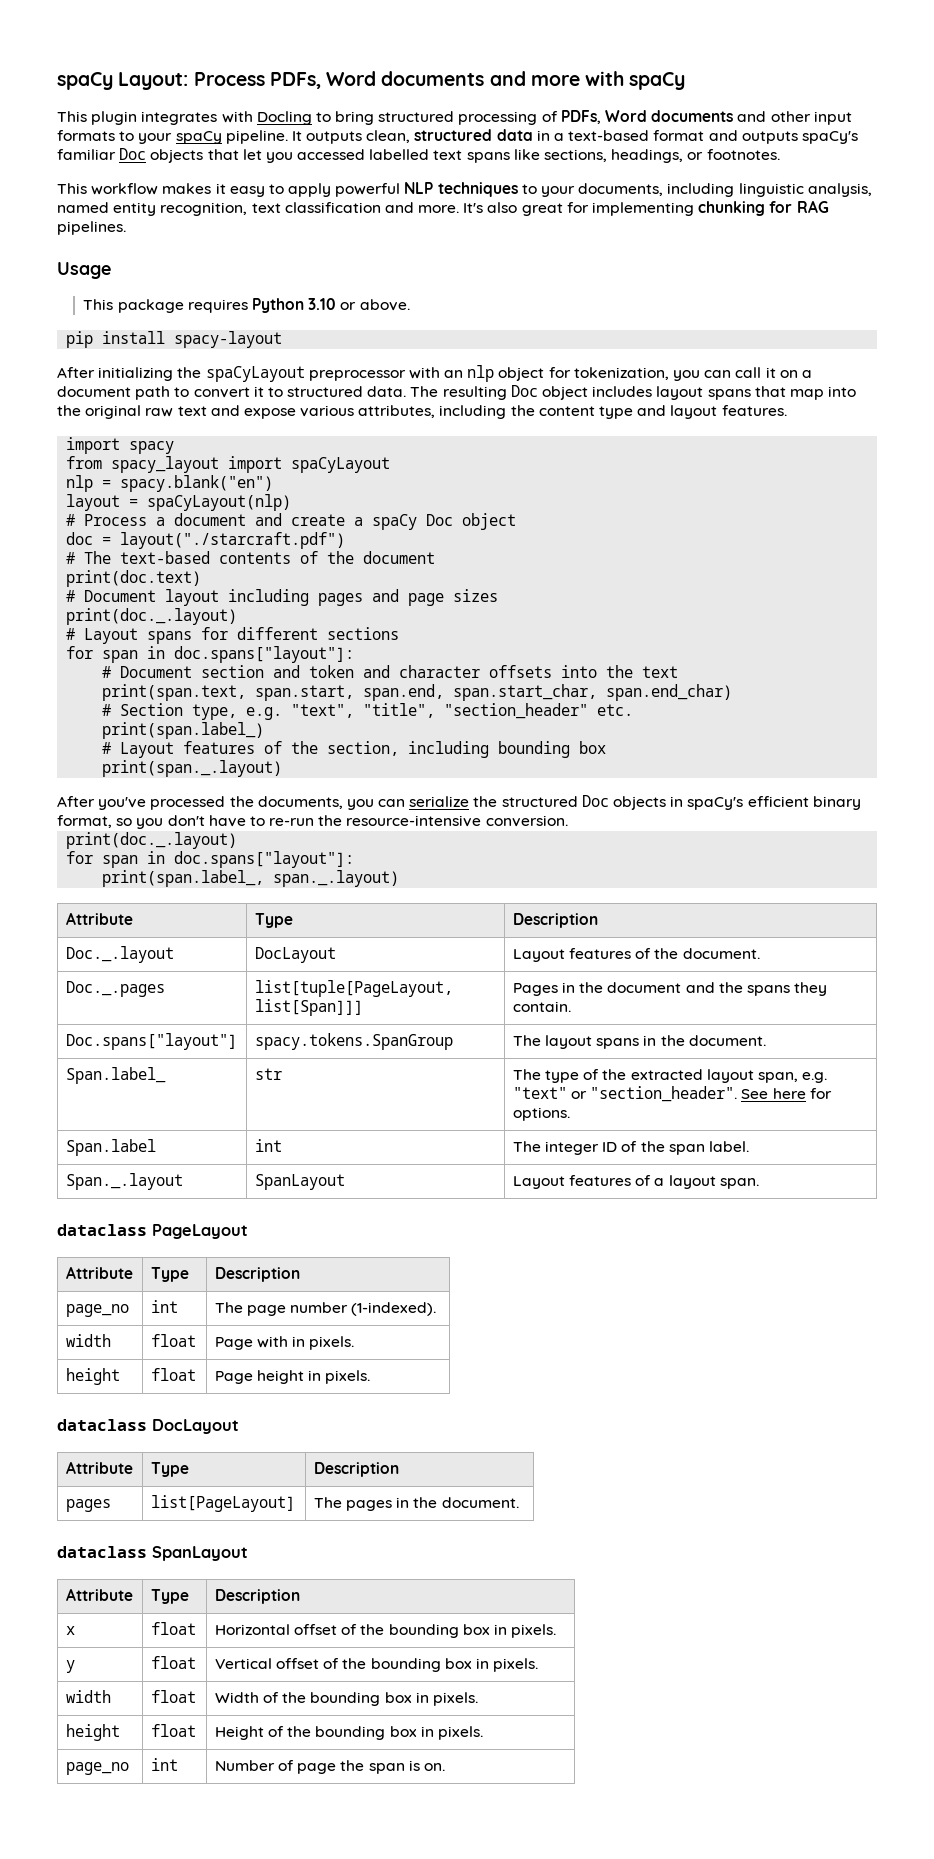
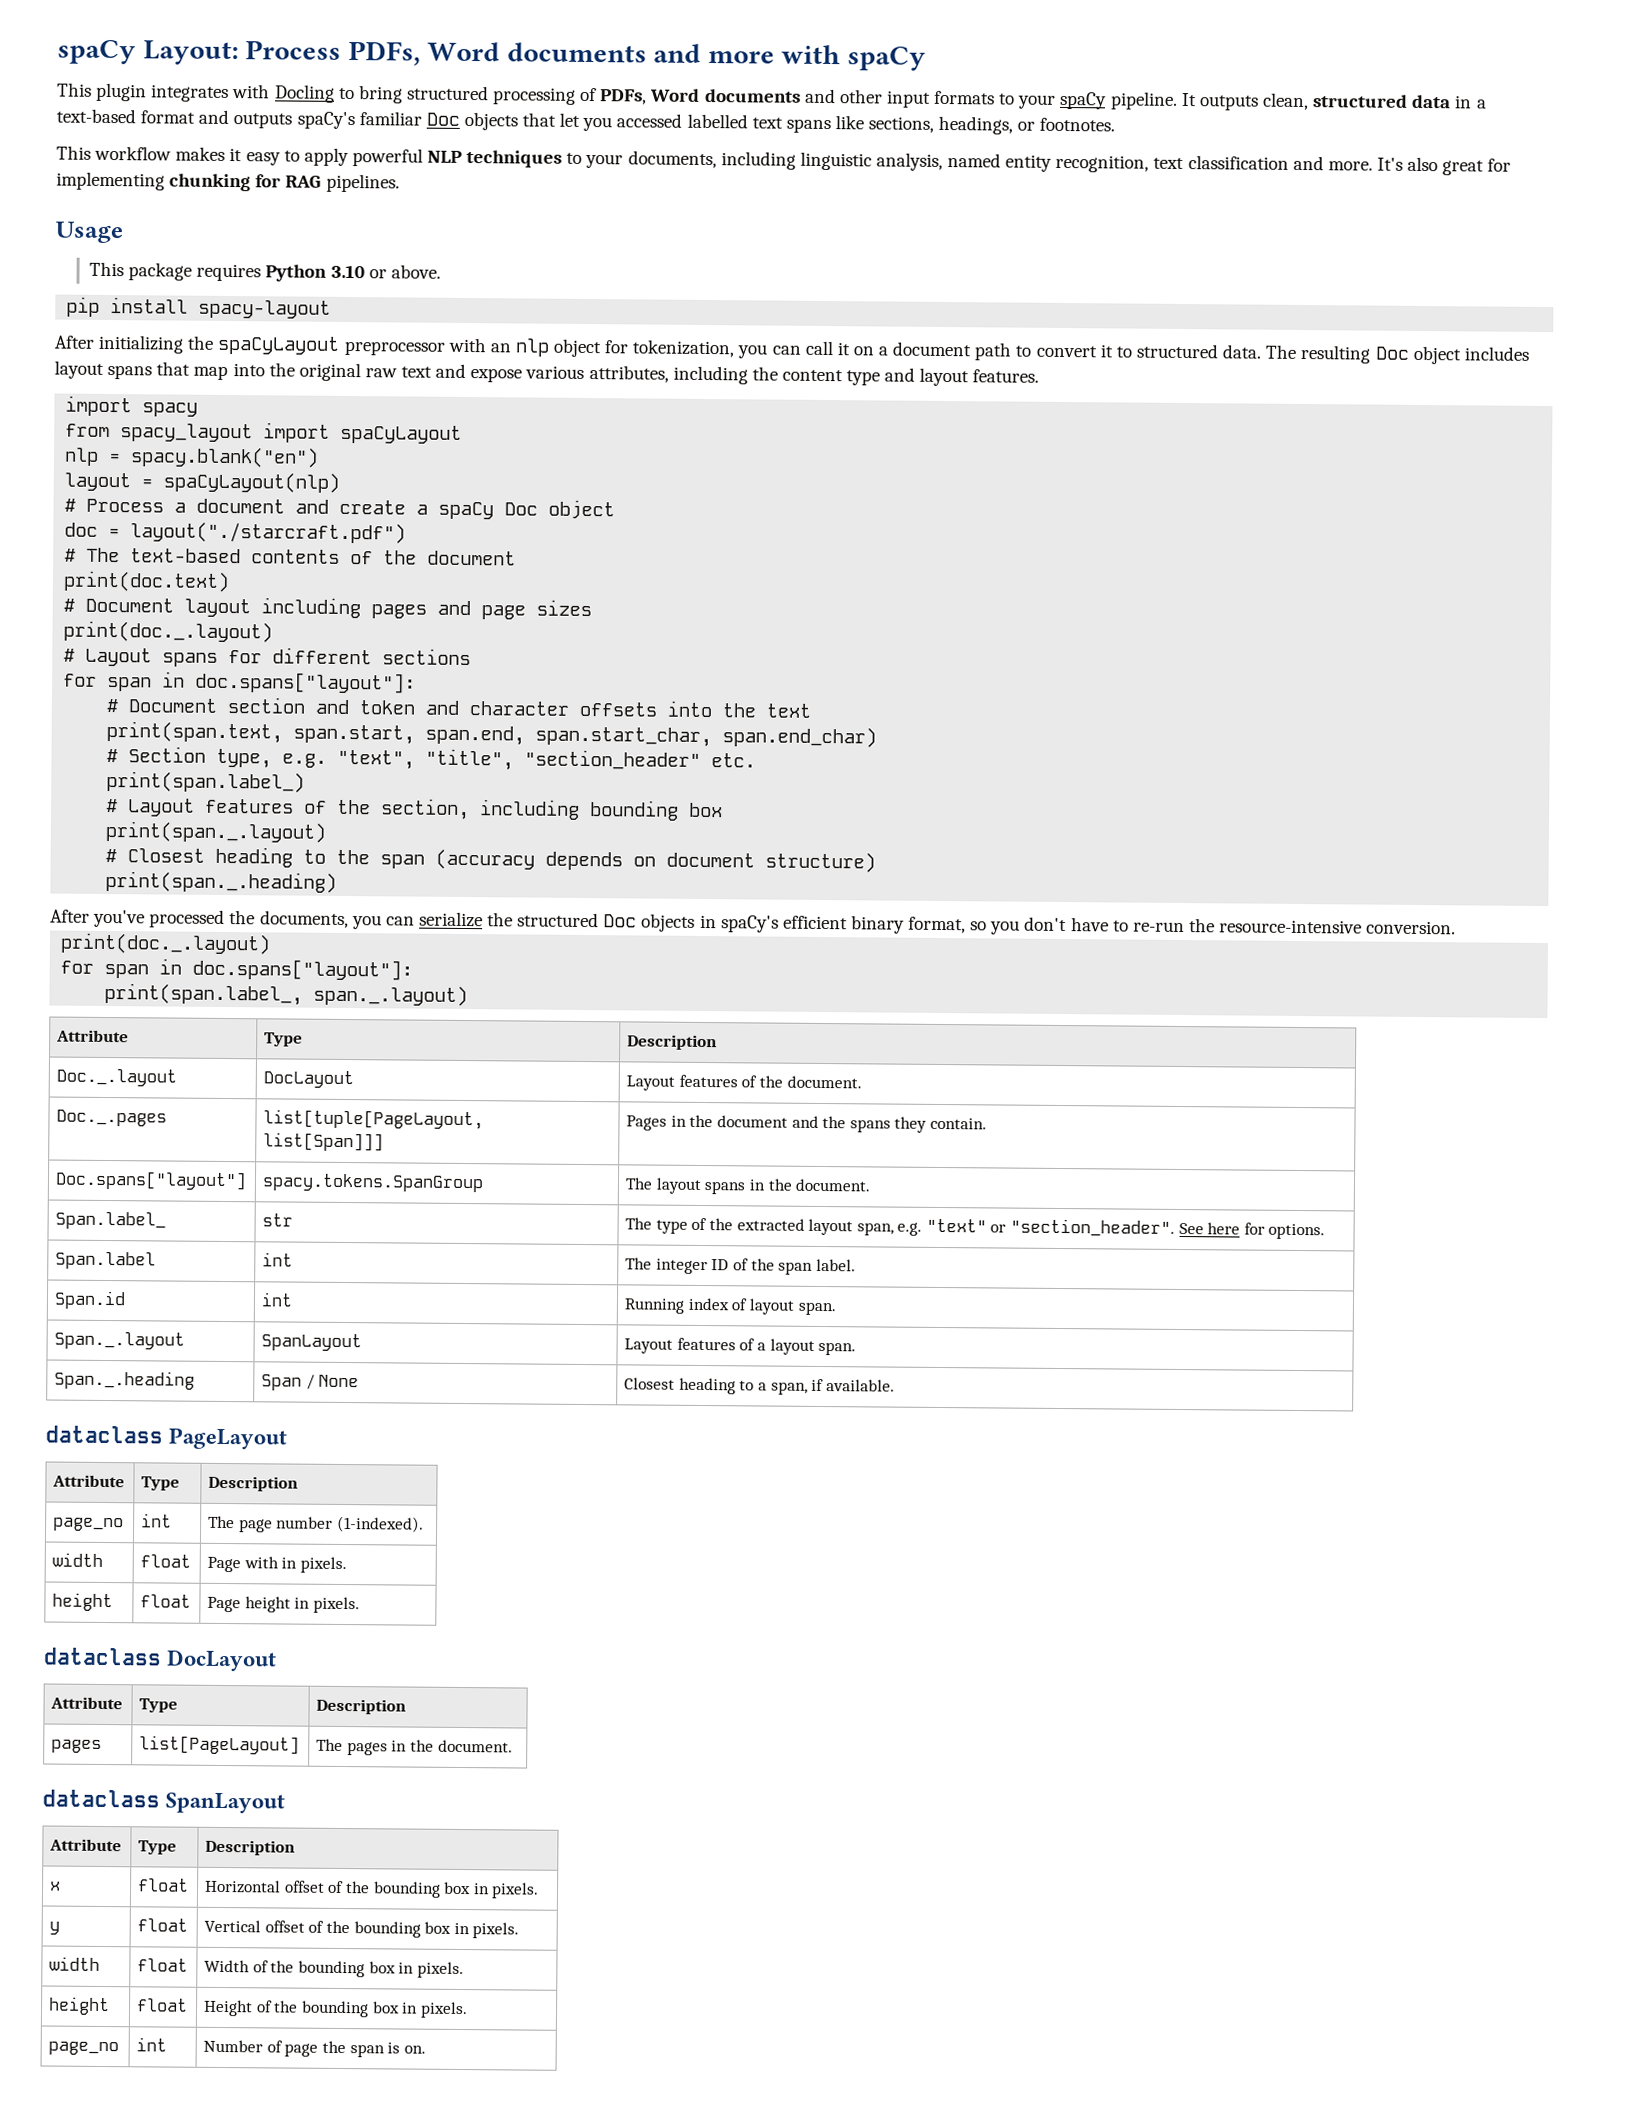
+ # Closest heading to the span (accuracy depends on document structure)
+ print(span._.heading)
+ Span.id | int | Running index of layout span.
+ Span._.heading | Span / None | Closest heading to a span, if available.

